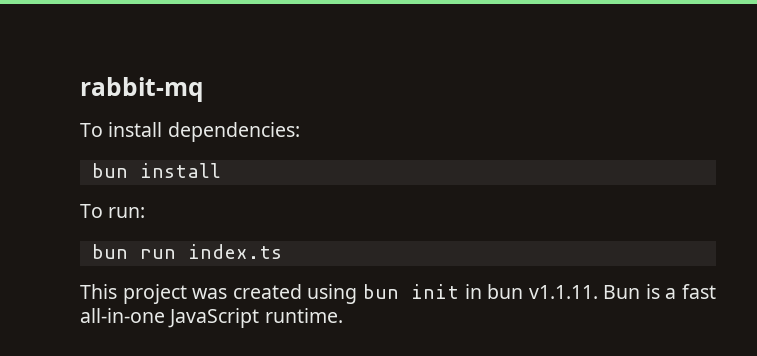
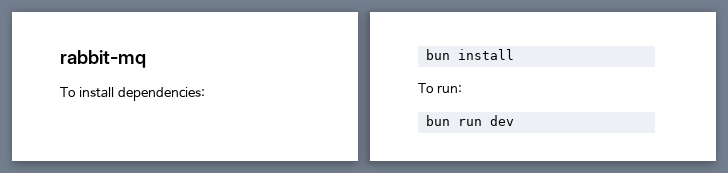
- bun run index.ts
- This project was created using bun init in bun v1.1.11. Bun is a fast all-in-one JavaScript runtime.
+ bun run dev

